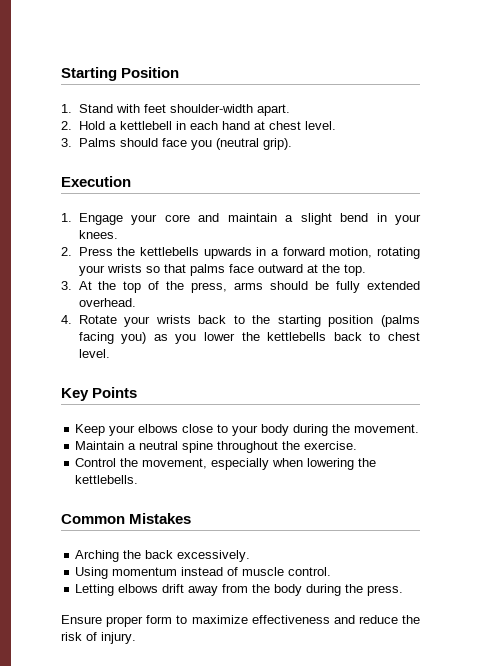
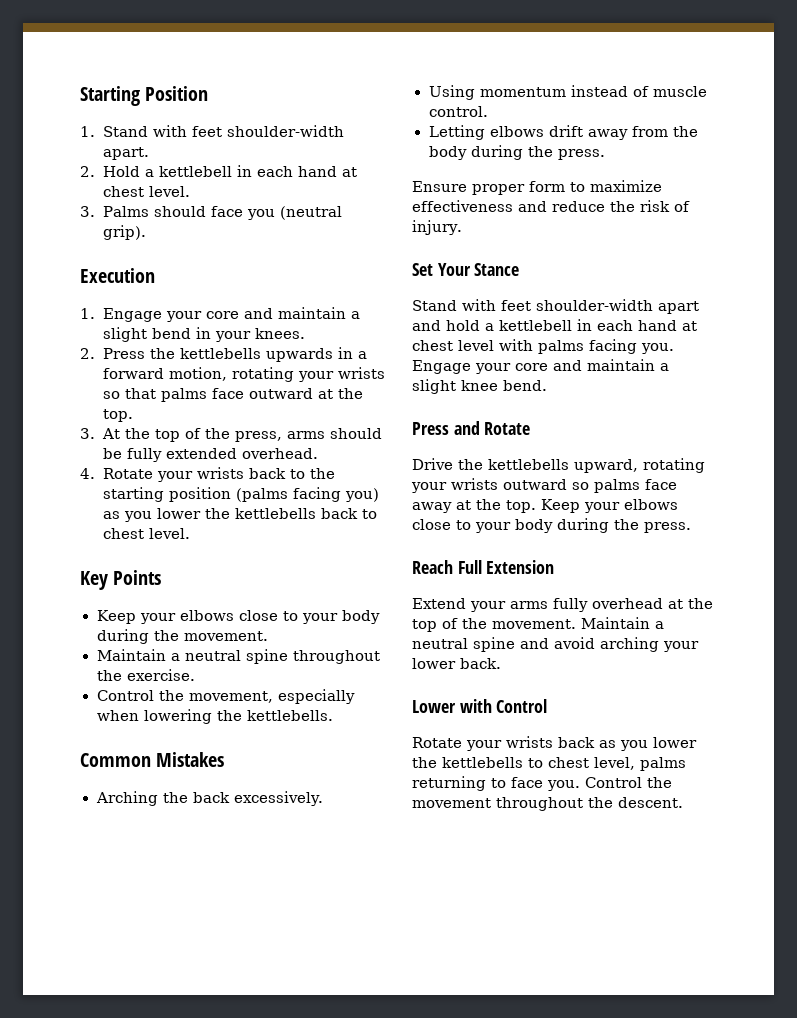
+ Set Your Stance
+ Stand with feet shoulder-width apart and hold a kettlebell in each hand at chest level with palms facing you. Engage your core and maintain a slight knee bend.
+ Press and Rotate
+ Drive the kettlebells upward, rotating your wrists outward so palms face away at the top. Keep your elbows close to your body during the press.
+ Reach Full Extension
+ Extend your arms fully overhead at the top of the movement. Maintain a neutral spine and avoid arching your lower back.
+ Lower with Control
+ Rotate your wrists back as you lower the kettlebells to chest level, palms returning to face you. Control the movement throughout the descent.

